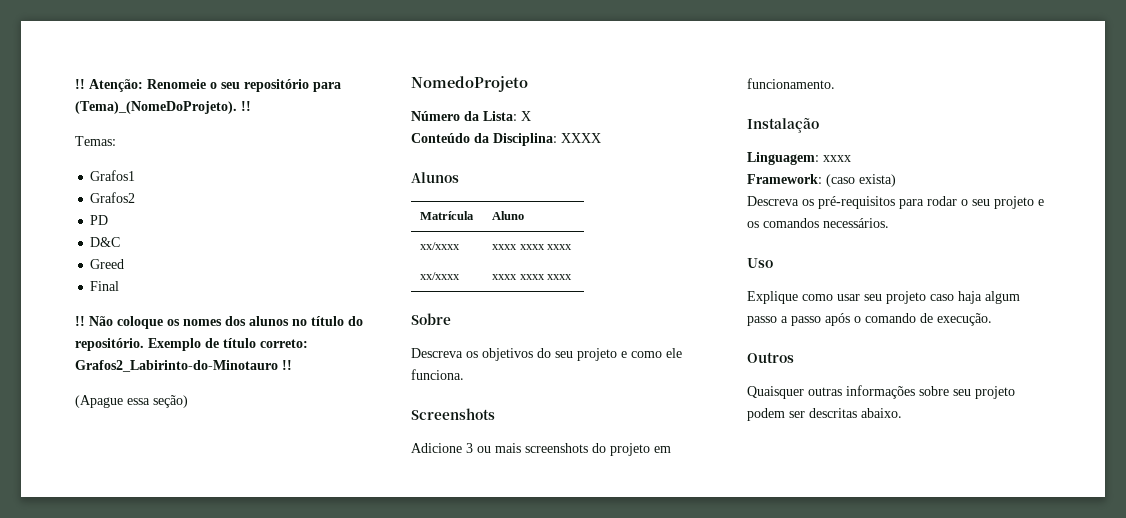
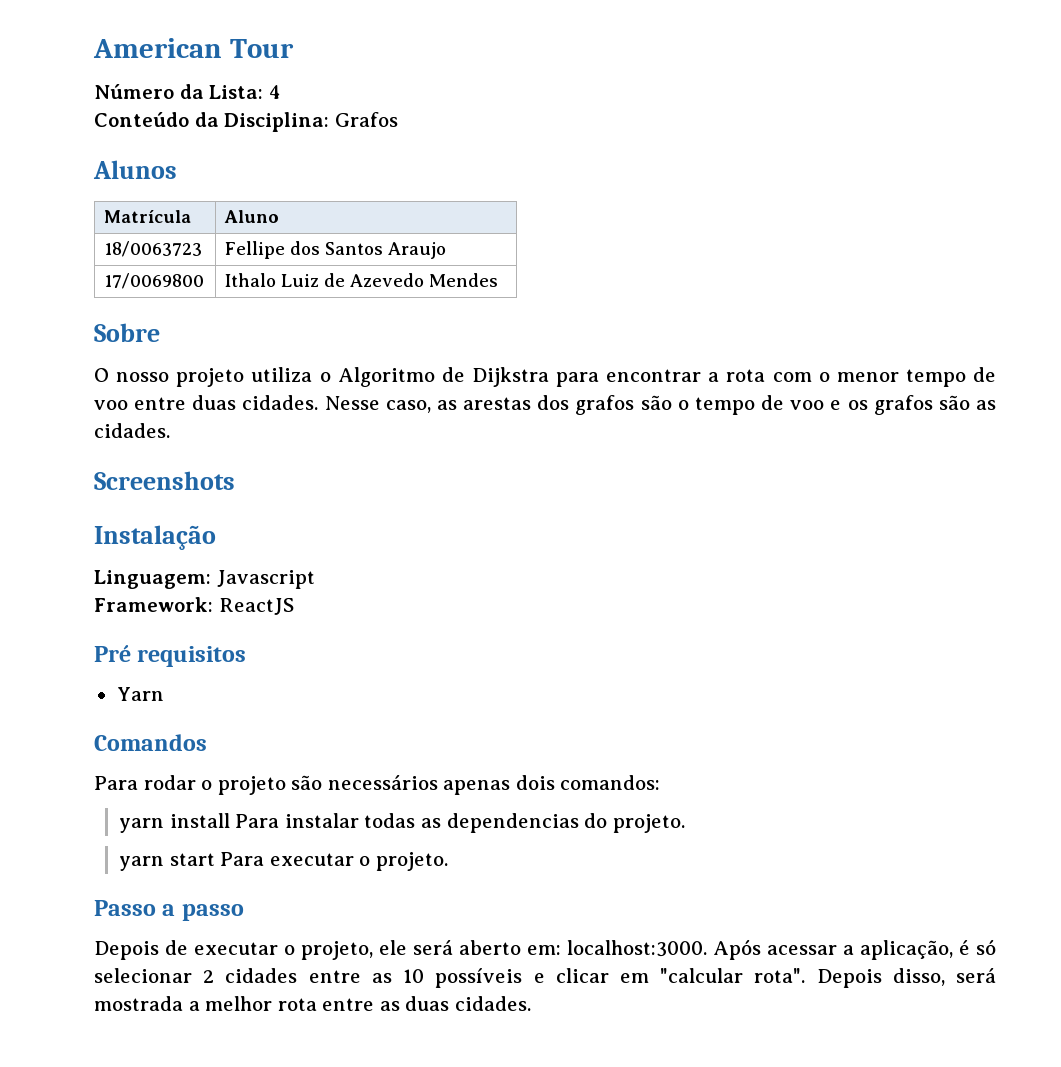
- !! Atenção: Renomeie o seu repositório para (Tema)_(NomeDoProjeto). !!
- Temas:
- Grafos1
- Grafos2
- PD
- D&C
- Greed
- Final
- !! Não coloque os nomes dos alunos no título do repositório. Exemplo de título correto: Grafos2_Labirinto-do-Minotauro !!
- (Apague essa seção)
- NomedoProjeto
+ American Tour
- Número da Lista: X
+ Número da Lista: 4
- Conteúdo da Disciplina: XXXX
+ Conteúdo da Disciplina: Grafos
  Matrícula | Aluno
- xx/xxxx | xxxx xxxx xxxx
- xx/xxxx | xxxx xxxx xxxx
+ 18/0063723 | Fellipe dos Santos Araujo
+ 17/0069800 | Ithalo Luiz de Azevedo Mendes
  Sobre
- Descreva os objetivos do seu projeto e como ele funciona.
+ O nosso projeto utiliza o Algoritmo de Dijkstra para encontrar a rota com o menor tempo de voo entre duas cidades. Nesse caso, as arestas dos grafos são o tempo de voo e os grafos são as cidades.
  Screenshots
- Adicione 3 ou mais screenshots do projeto em funcionamento.
- Linguagem: xxxx
+ Linguagem: Javascript
- Framework: (caso exista)
- Descreva os pré-requisitos para rodar o seu projeto e os comandos necessários.
- Uso
- Explique como usar seu projeto caso haja algum passo a passo após o comando de execução.
- Outros
- Quaisquer outras informações sobre seu projeto podem ser descritas abaixo.
+ Framework: ReactJS
+ Pré requisitos
+ Yarn
+ Comandos
+ Para rodar o projeto são necessários apenas dois comandos:
+ yarn install Para instalar todas as dependencias do projeto.
+ yarn start Para executar o projeto.
+ Passo a passo
+ Depois de executar o projeto, ele será aberto em: localhost:3000. Após acessar a aplicação, é só selecionar 2 cidades entre as 10 possíveis e clicar em "calcular rota". Depois disso, será mostrada a melhor rota entre as duas cidades.

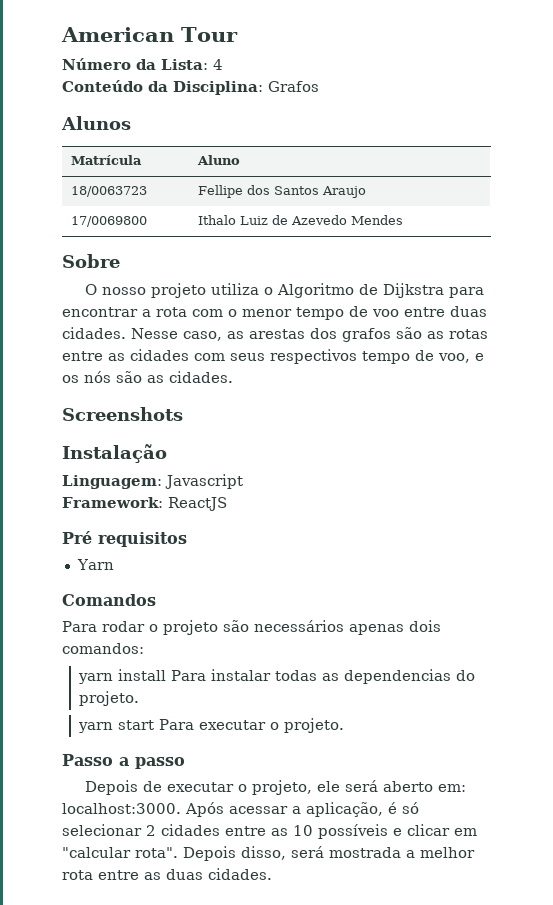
- Nesse caso, as arestas dos grafos são o tempo de voo e os grafos são as cidades.
+ Nesse caso, as arestas dos grafos são as rotas entre as cidades com seus respectivos tempo de voo, e os nós são as cidades.

